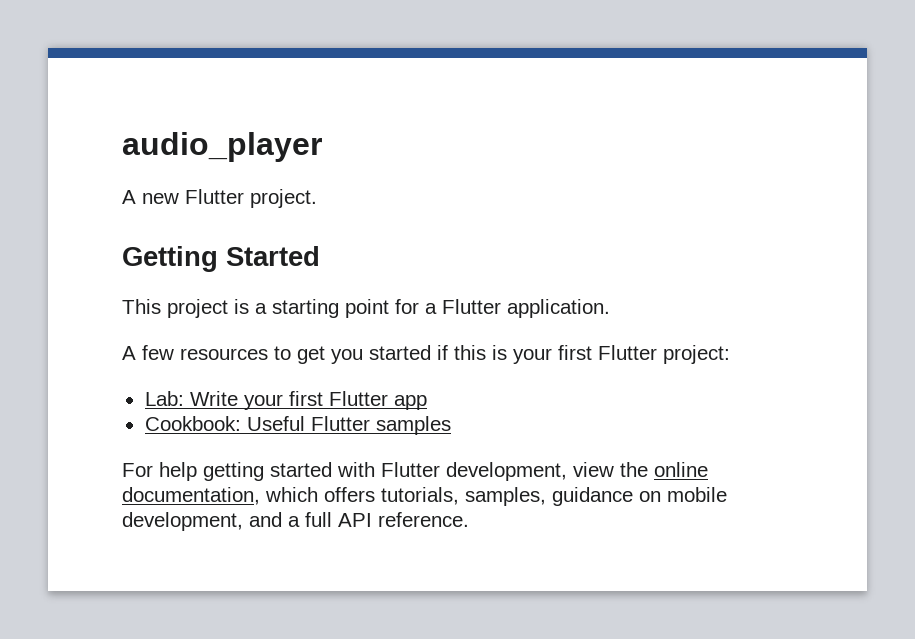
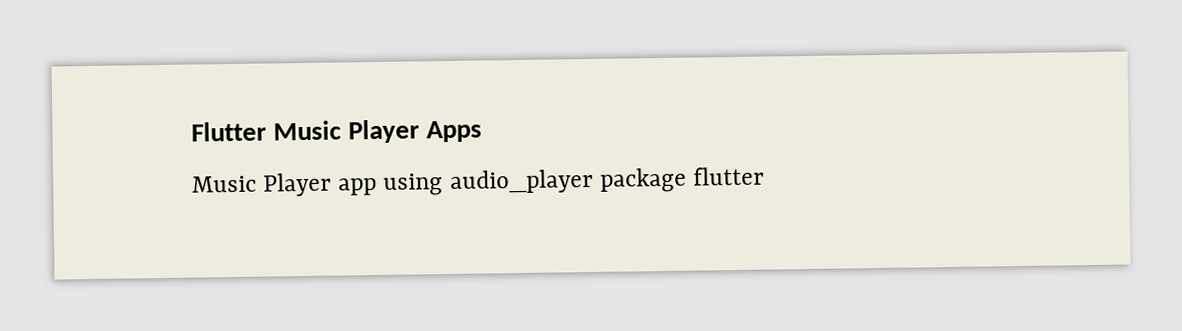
- audio_player
- A new Flutter project.
- Getting Started
- This project is a starting point for a Flutter application.
- A few resources to get you started if this is your first Flutter project:
- Lab: Write your first Flutter app
- Cookbook: Useful Flutter samples
- For help getting started with Flutter development, view the online documentation, which offers tutorials, samples, guidance on mobile development, and a full API reference.
+ Flutter Music Player Apps
+ Music Player app using audio_player package flutter

